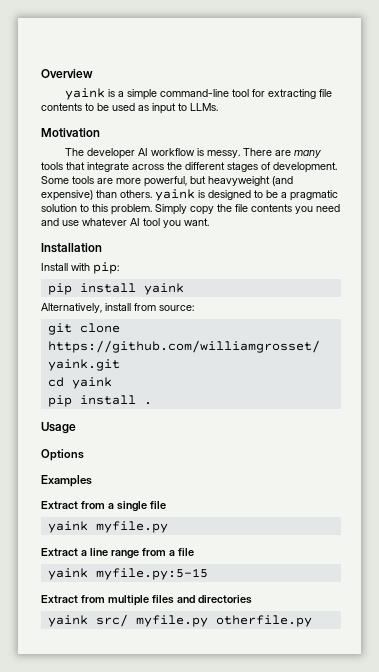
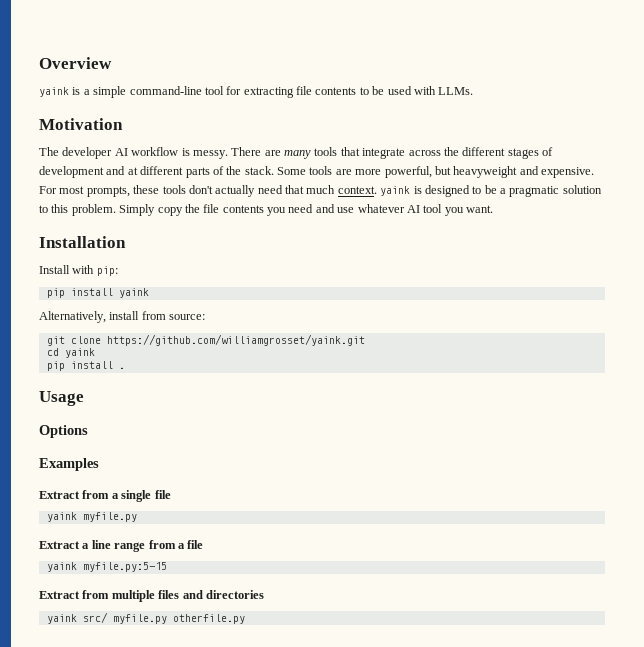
- yaink is a simple command-line tool for extracting file contents to be used as input to LLMs.
+ yaink is a simple command-line tool for extracting file contents to be used with LLMs.
- There are many tools that integrate across the different stages of development.
+ There are many tools that integrate across the different stages of development and at different parts of the stack.
- Some tools are more powerful, but heavyweight (and expensive) than others. yaink is designed to be a pragmatic solution to this problem.
+ Some tools are more powerful, but heavyweight and expensive. For most prompts, these tools don't actually need that much context. yaink is designed to be a pragmatic solution to this problem.

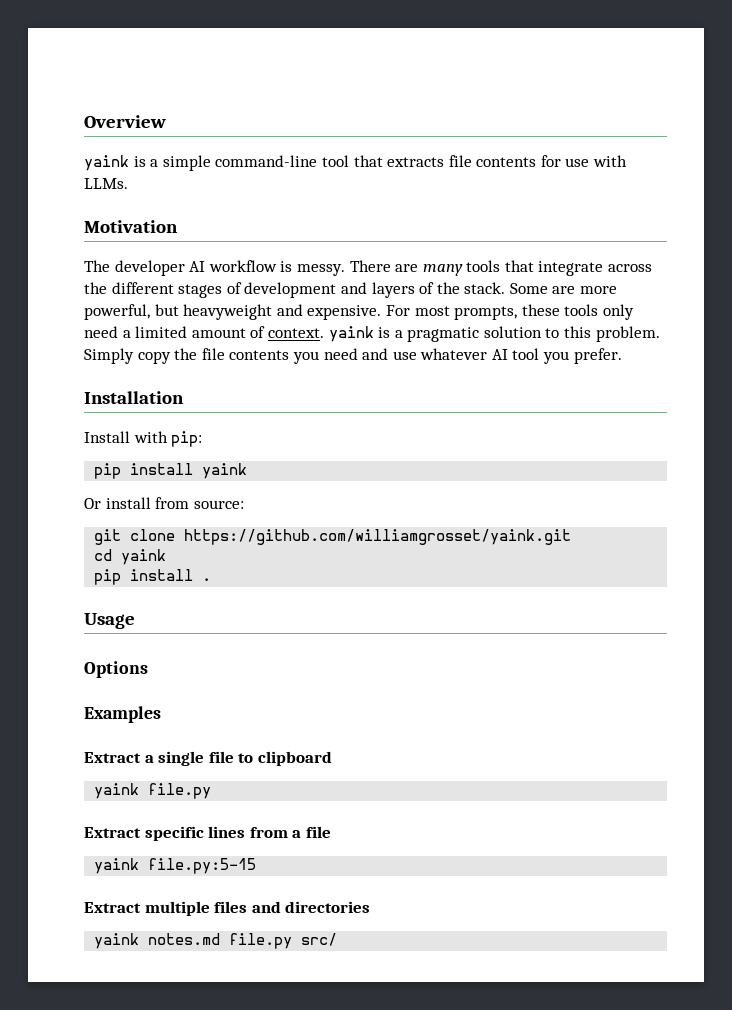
- yaink is a simple command-line tool for extracting file contents to be used with LLMs.
+ yaink is a simple command-line tool that extracts file contents for use with LLMs.
- There are many tools that integrate across the different stages of development and at different parts of the stack.
+ There are many tools that integrate across the different stages of development and layers of the stack.
- Some tools are more powerful, but heavyweight and expensive.
+ Some are more powerful, but heavyweight and expensive.
- For most prompts, these tools don't actually need that much context. yaink is designed to be a pragmatic solution to this problem.
+ For most prompts, these tools only need a limited amount of context. yaink is a pragmatic solution to this problem.
- Simply copy the file contents you need and use whatever AI tool you want.
+ Simply copy the file contents you need and use whatever AI tool you prefer.
- Alternatively, install from source:
+ Or install from source:
- Extract from a single file
- yaink myfile.py
- Extract a line range from a file
+ Extract a single file to clipboard
+ yaink file.py
+ Extract specific lines from a file
- yaink myfile.py:5-15
- Extract from multiple files and directories
+ yaink file.py:5-15
+ Extract multiple files and directories
- yaink src/ myfile.py otherfile.py
+ yaink notes.md file.py src/

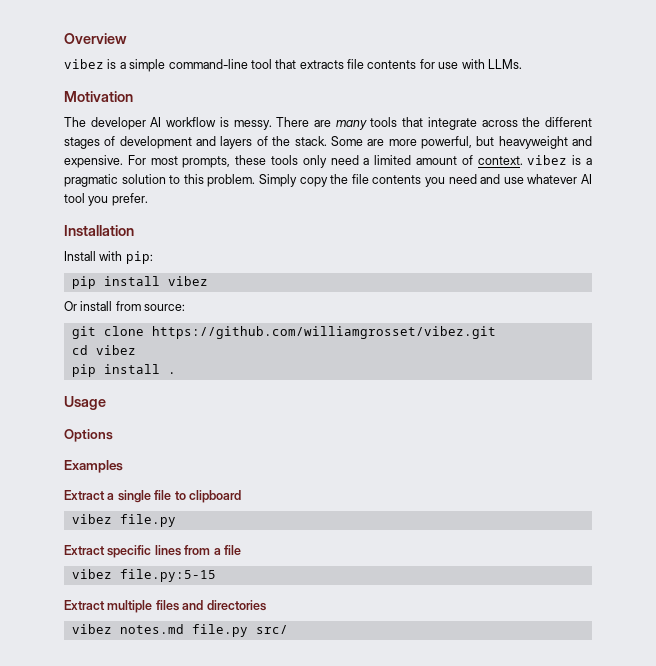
- yaink is a simple command-line tool that extracts file contents for use with LLMs.
+ vibez is a simple command-line tool that extracts file contents for use with LLMs.
- For most prompts, these tools only need a limited amount of context. yaink is a pragmatic solution to this problem.
+ For most prompts, these tools only need a limited amount of context. vibez is a pragmatic solution to this problem.
- pip install yaink
+ pip install vibez
- git clone https://github.com/williamgrosset/yaink.git
+ git clone https://github.com/williamgrosset/vibez.git
- cd yaink
+ cd vibez
- yaink file.py
+ vibez file.py
- yaink file.py:5-15
+ vibez file.py:5-15
- yaink notes.md file.py src/
+ vibez notes.md file.py src/

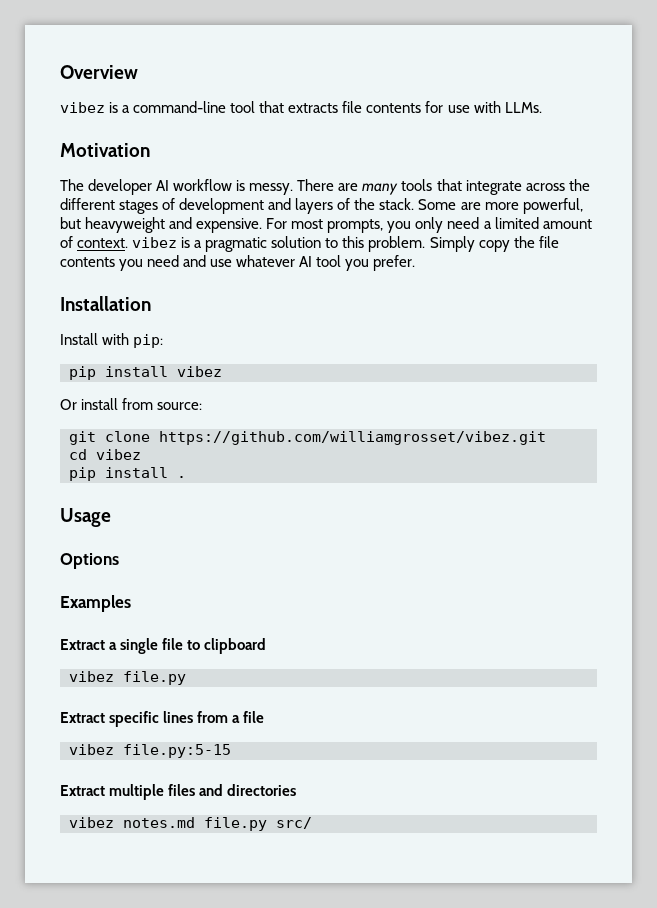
- vibez is a simple command-line tool that extracts file contents for use with LLMs.
+ vibez is a command-line tool that extracts file contents for use with LLMs.
- For most prompts, these tools only need a limited amount of context. vibez is a pragmatic solution to this problem.
+ For most prompts, you only need a limited amount of context. vibez is a pragmatic solution to this problem.

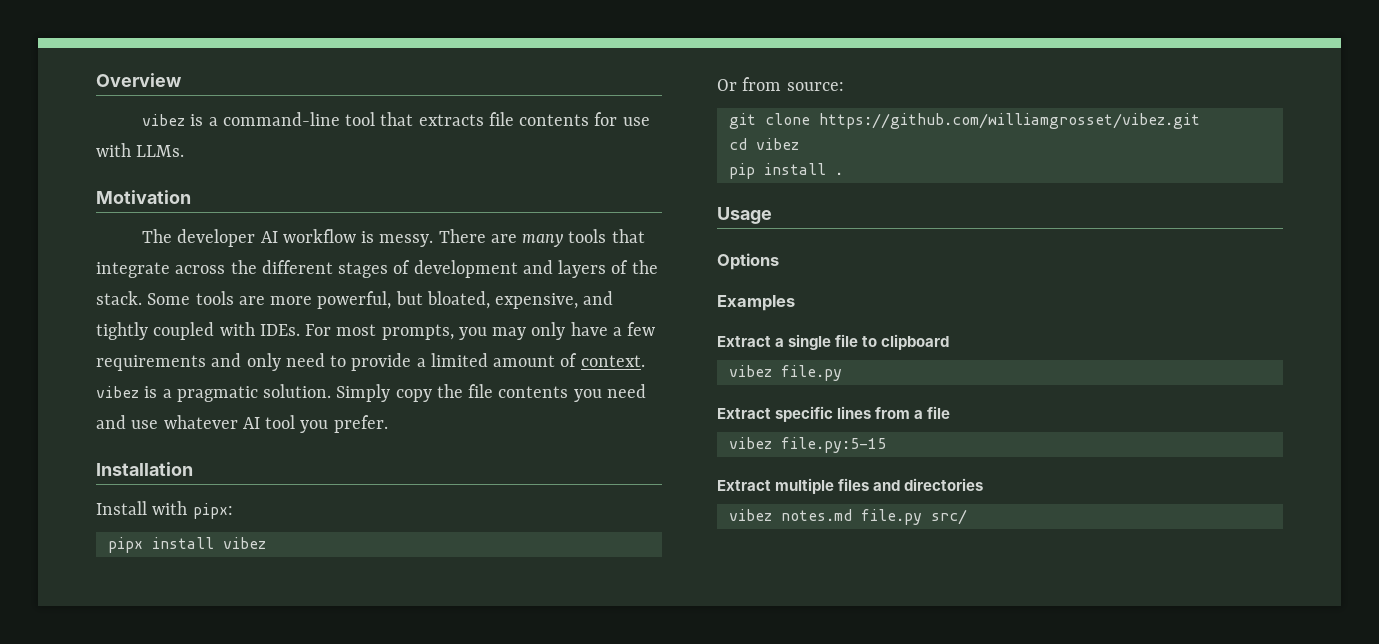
- Some are more powerful, but heavyweight and expensive. For most prompts, you only need a limited amount of context. vibez is a pragmatic solution to this problem.
+ Some tools are more powerful, but bloated, expensive, and tightly coupled with IDEs. For most prompts, you may only have a few requirements and only need to provide a limited amount of context. vibez is a pragmatic solution.
- Install with pip:
- pip install vibez
+ Install with pipx:
+ pipx install vibez
- Or install from source:
+ Or from source:

